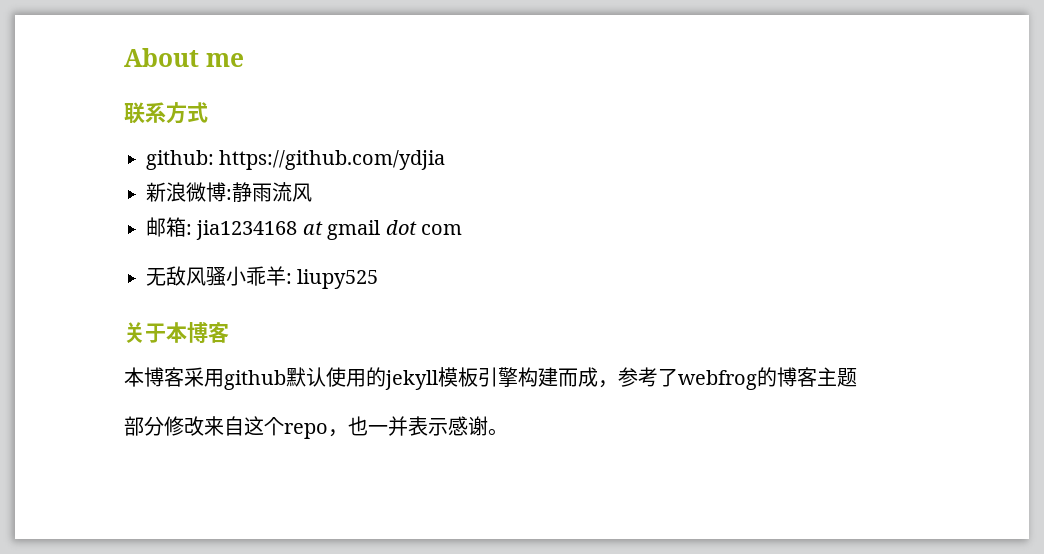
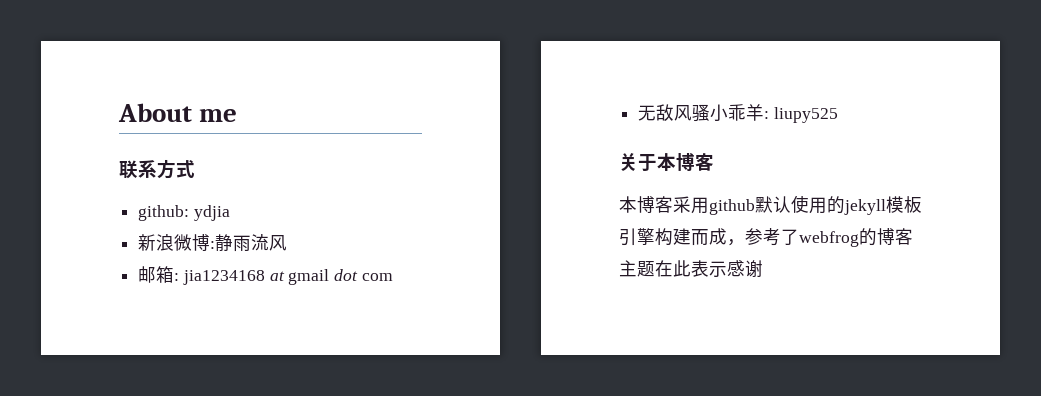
- github: https://github.com/ydjia
+ github: ydjia
- 本博客采用github默认使用的jekyll模板引擎构建而成，参考了webfrog的博客主题
- 部分修改来自这个repo，也一并表示感谢。
+ 本博客采用github默认使用的jekyll模板引擎构建而成，参考了webfrog的博客主题在此表示感谢

